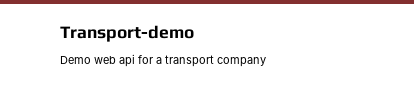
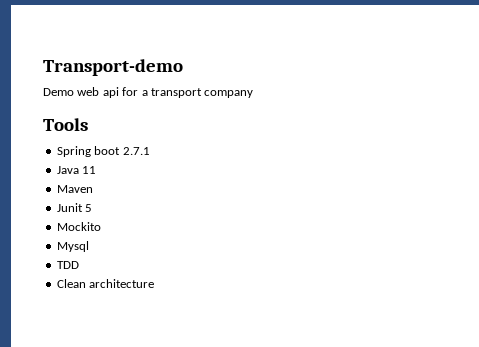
+ Tools
+ Spring boot 2.7.1
+ Java 11
+ Maven
+ Junit 5
+ Mockito
+ Mysql
+ TDD
+ Clean architecture

